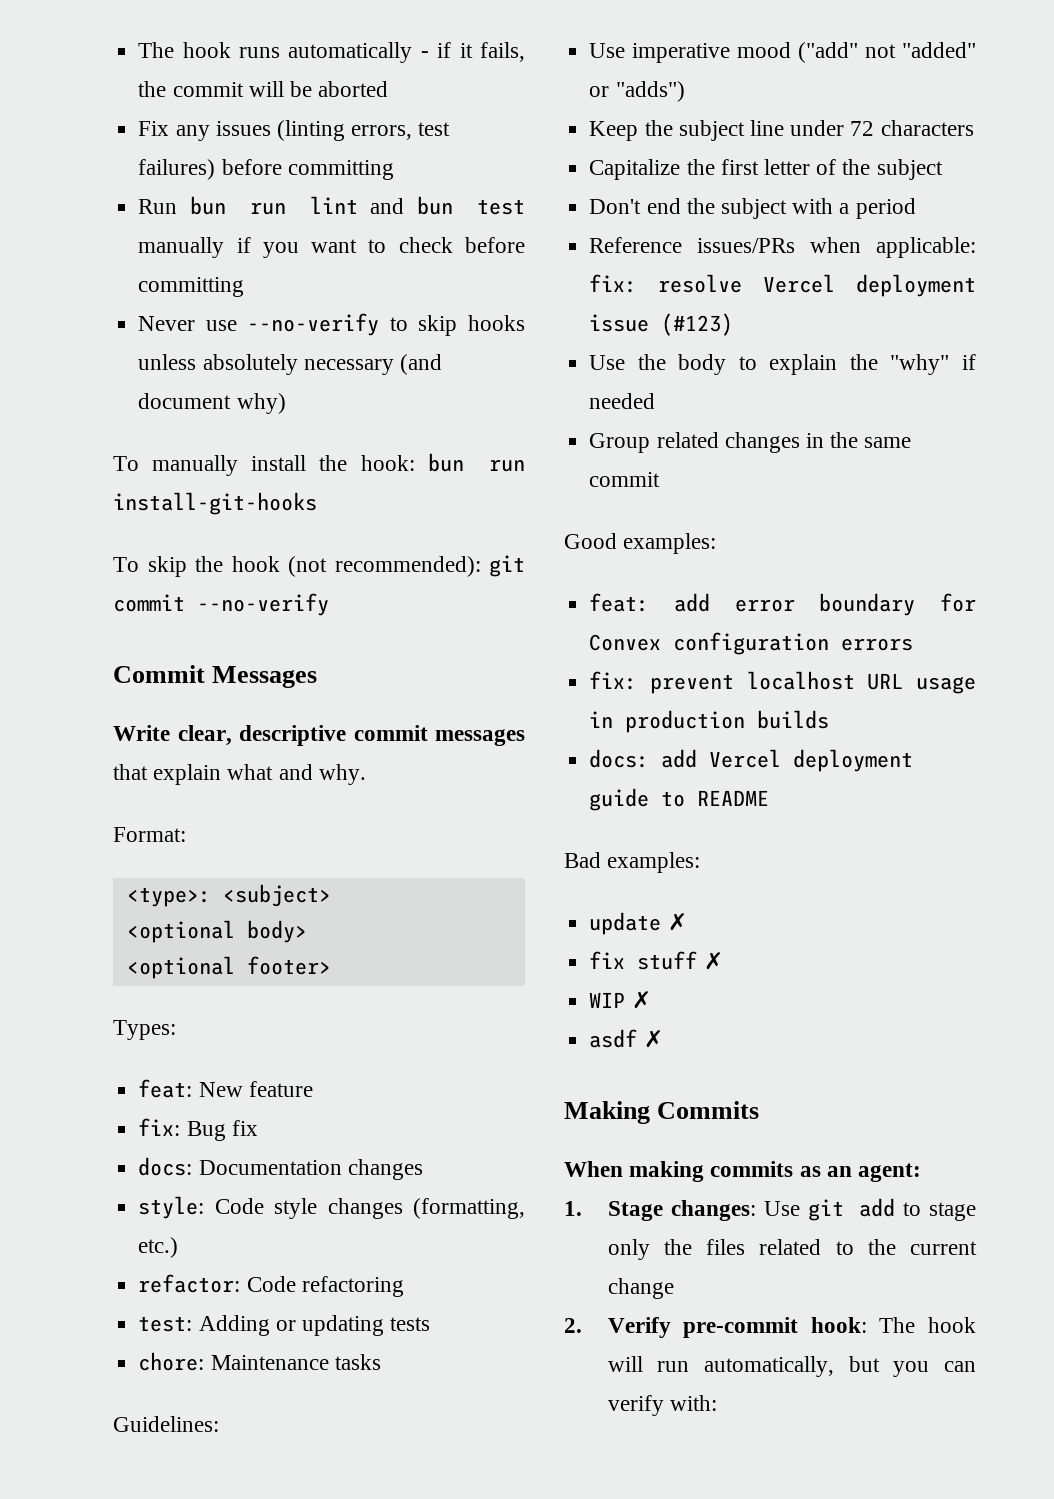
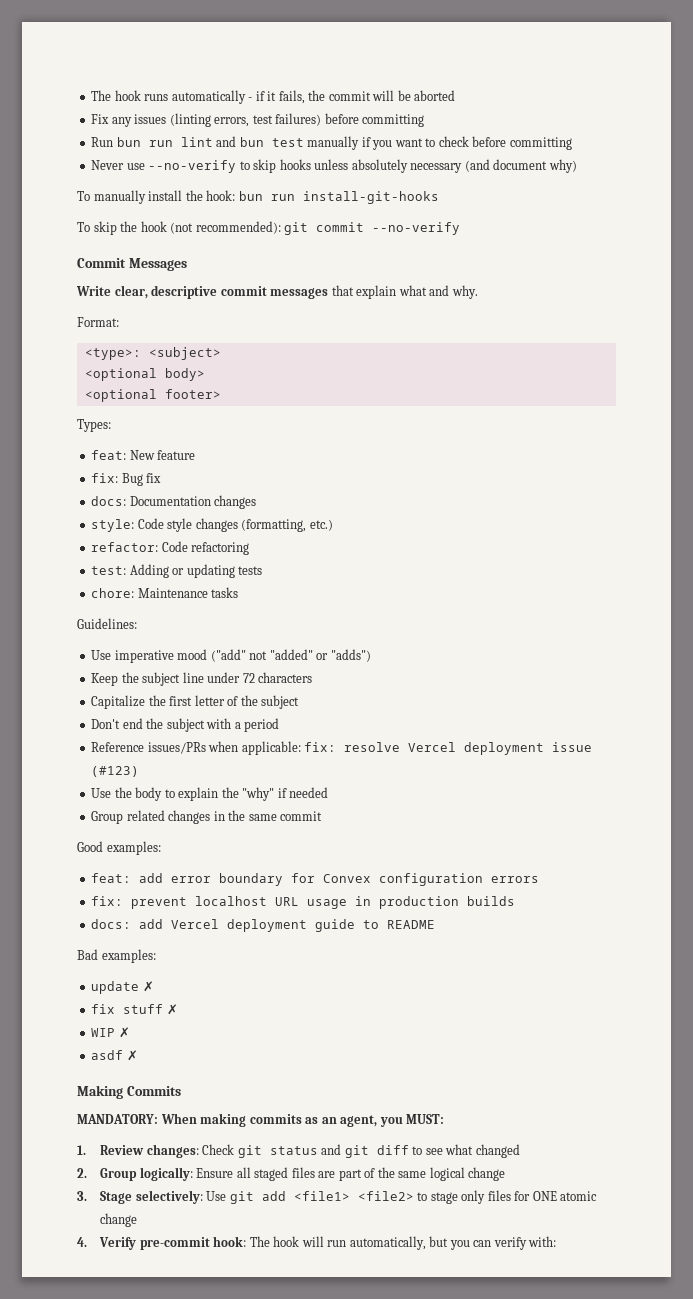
- When making commits as an agent:
- 1. Stage changes: Use git add to stage only the files related to the current change
- 2. Verify pre-commit hook: The hook will run automatically, but you can verify with:
+ MANDATORY: When making commits as an agent, you MUST:
+ 1. Review changes: Check git status and git diff to see what changed
+ 2. Group logically: Ensure all staged files are part of the same logical change
+ 3. Stage selectively: Use git add <file1> <file2> to stage only files for ONE atomic change
+ 4. Verify pre-commit hook: The hook will run automatically, but you can verify with:

